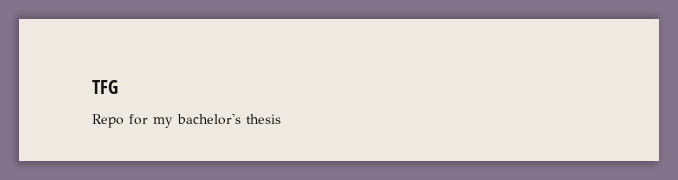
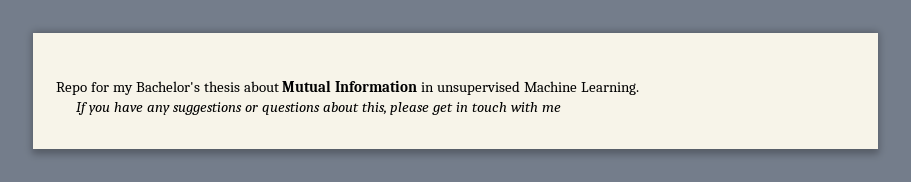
- TFG
- Repo for my bachelor's thesis
+ Repo for my Bachelor's thesis about Mutual Information in unsupervised Machine Learning.
+ If you have any suggestions or questions about this, please get in touch with me

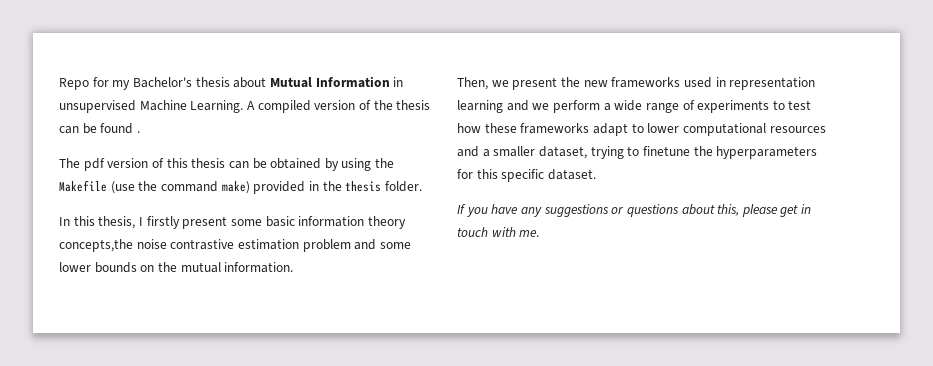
+ A compiled version of the thesis can be found .
+ The pdf version of this thesis can be obtained by using the Makefile (use the command make) provided in the thesis folder.
+ In this thesis, I firstly present some basic information theory concepts,the noise contrastive estimation problem and some lower bounds on the mutual information.
+ Then, we present the new frameworks used in representation learning and we perform a wide range of experiments to test how these frameworks adapt to lower computational resources and a smaller dataset, trying to finetune the hyperparameters for this specific dataset.
- If you have any suggestions or questions about this, please get in touch with me
+ If you have any suggestions or questions about this, please get in touch with me.

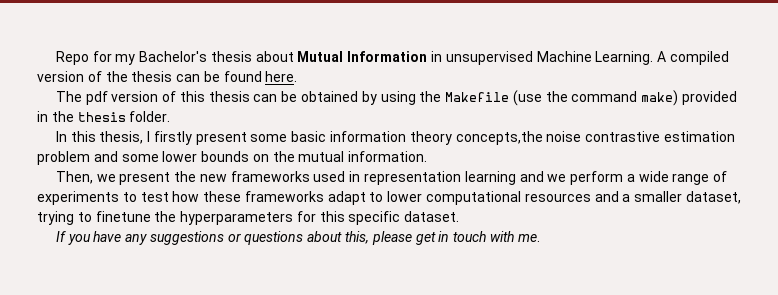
- A compiled version of the thesis can be found .
+ A compiled version of the thesis can be found here.

